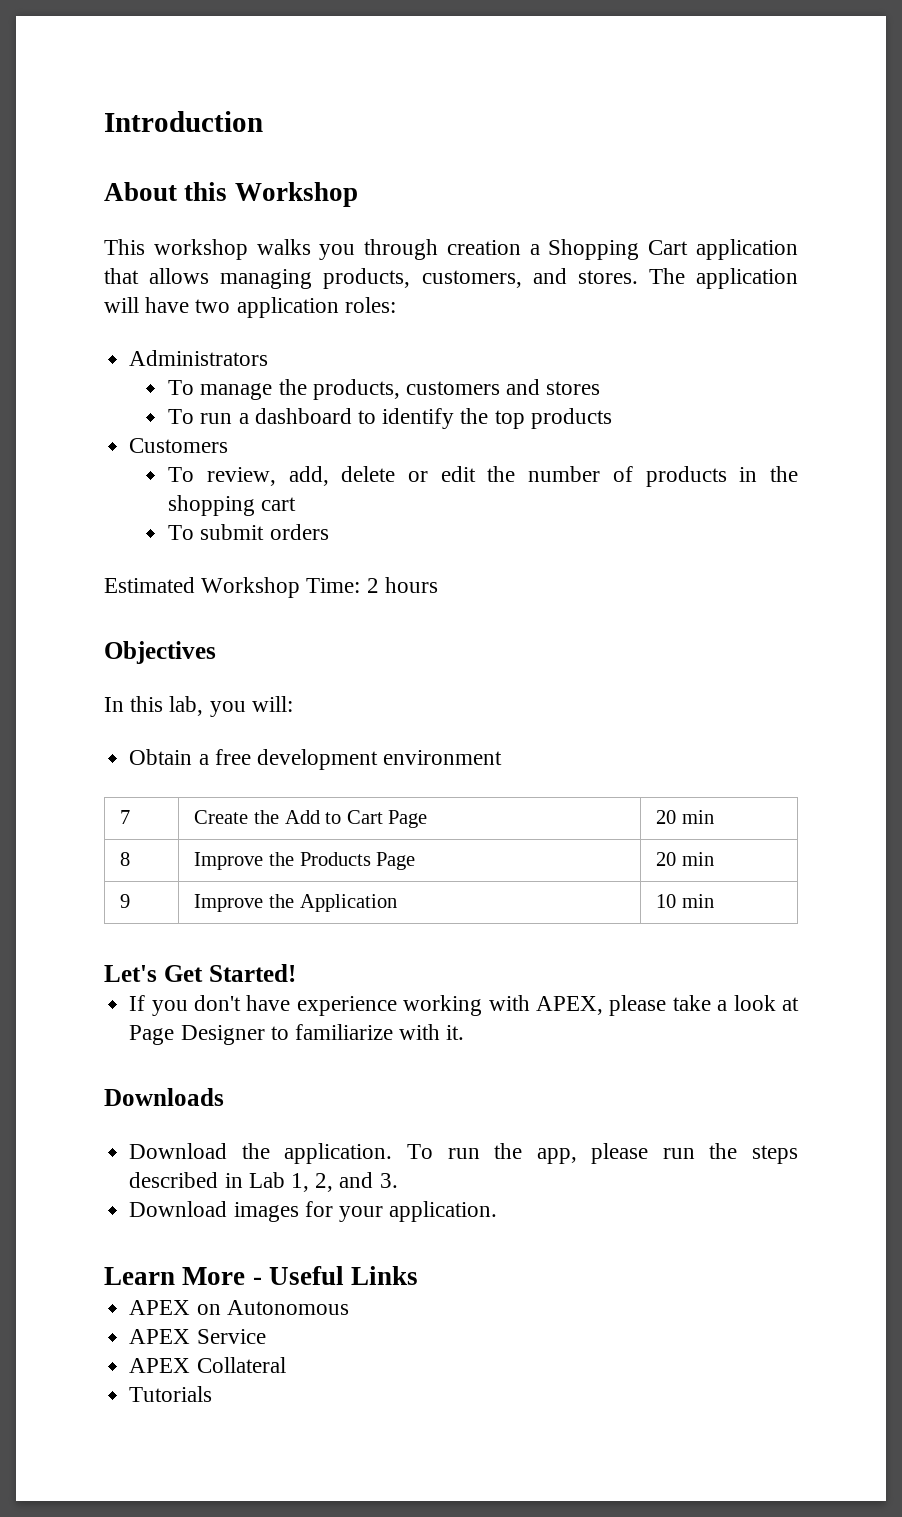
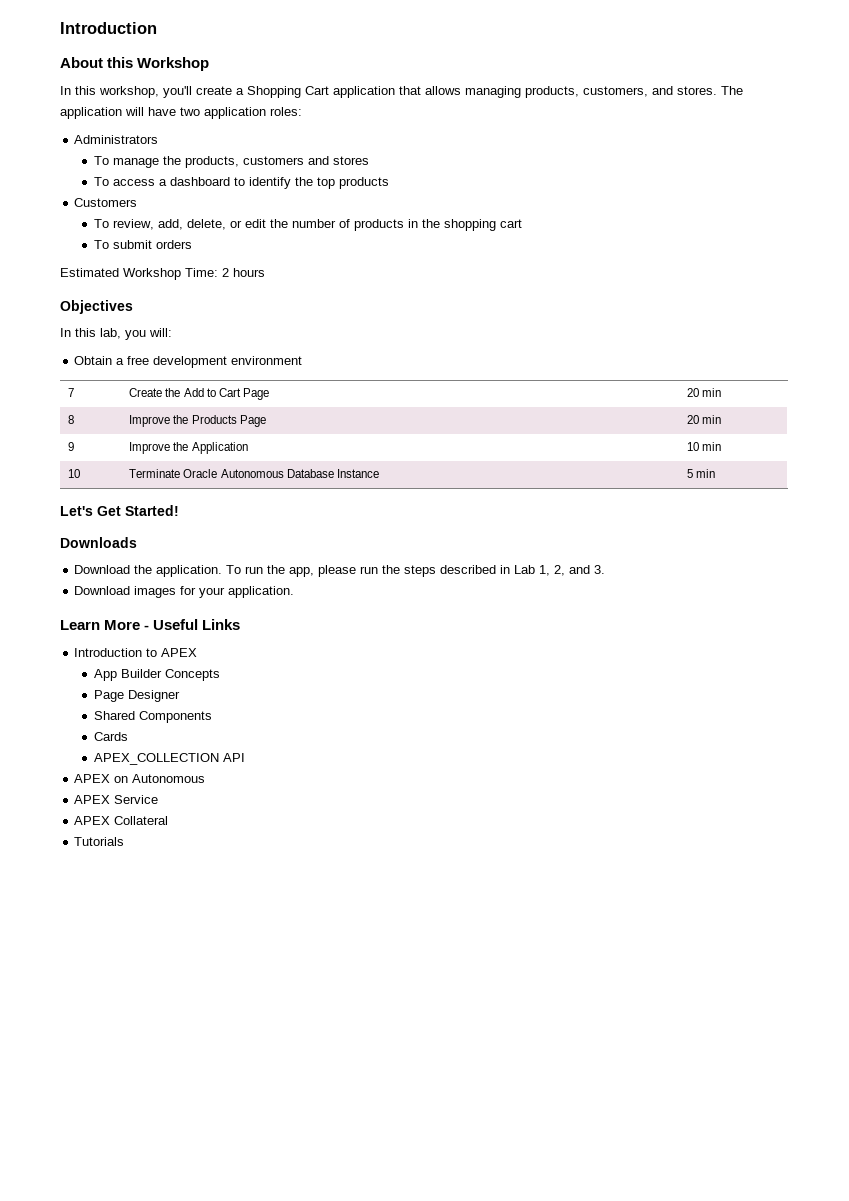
- This workshop walks you through creation a Shopping Cart application that allows managing products, customers, and stores.
+ In this workshop, you'll create a Shopping Cart application that allows managing products, customers, and stores.
- To run a dashboard to identify the top products
+ To access a dashboard to identify the top products
- To review, add, delete or edit the number of products in the shopping cart
+ To review, add, delete, or edit the number of products in the shopping cart
+ 10 | Terminate Oracle Autonomous Database Instance | 5 min
  Let's Get Started!
- If you don't have experience working with APEX, please take a look at Page Designer to familiarize with it.
+ Introduction to APEX
+ App Builder Concepts
+ Page Designer
+ Shared Components
+ Cards
+ APEX_COLLECTION API

